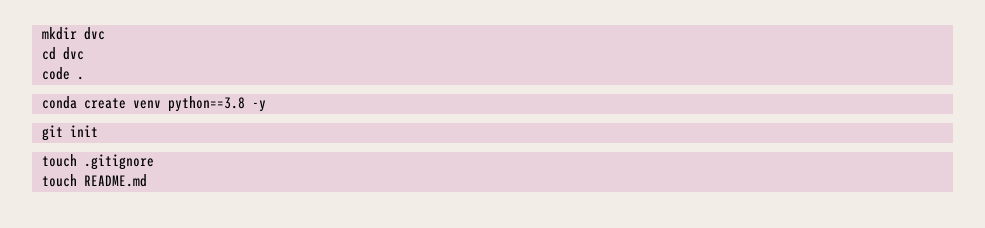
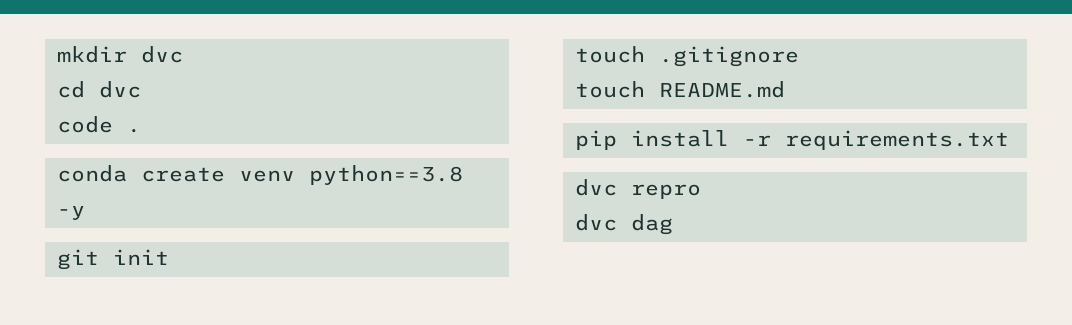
+ pip install -r requirements.txt
+ dvc repro
+ dvc dag

